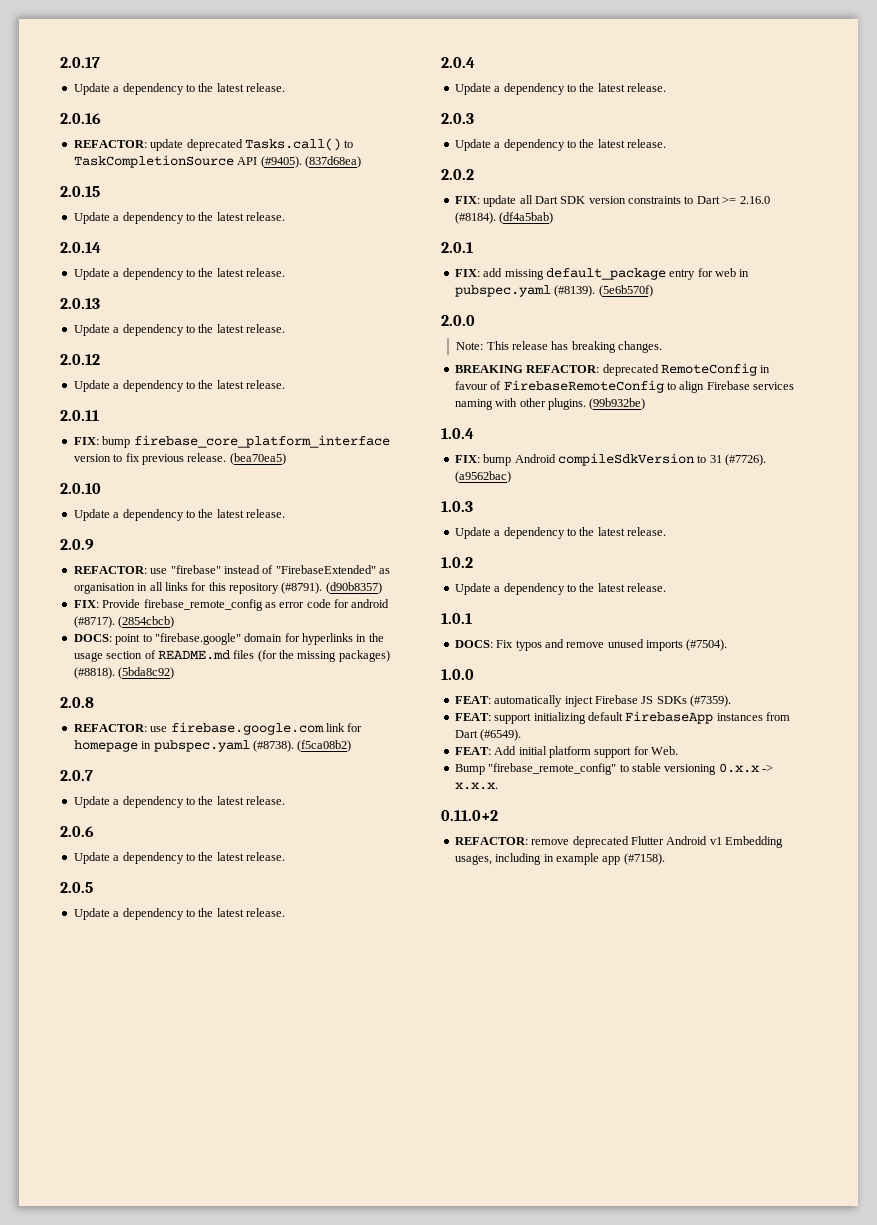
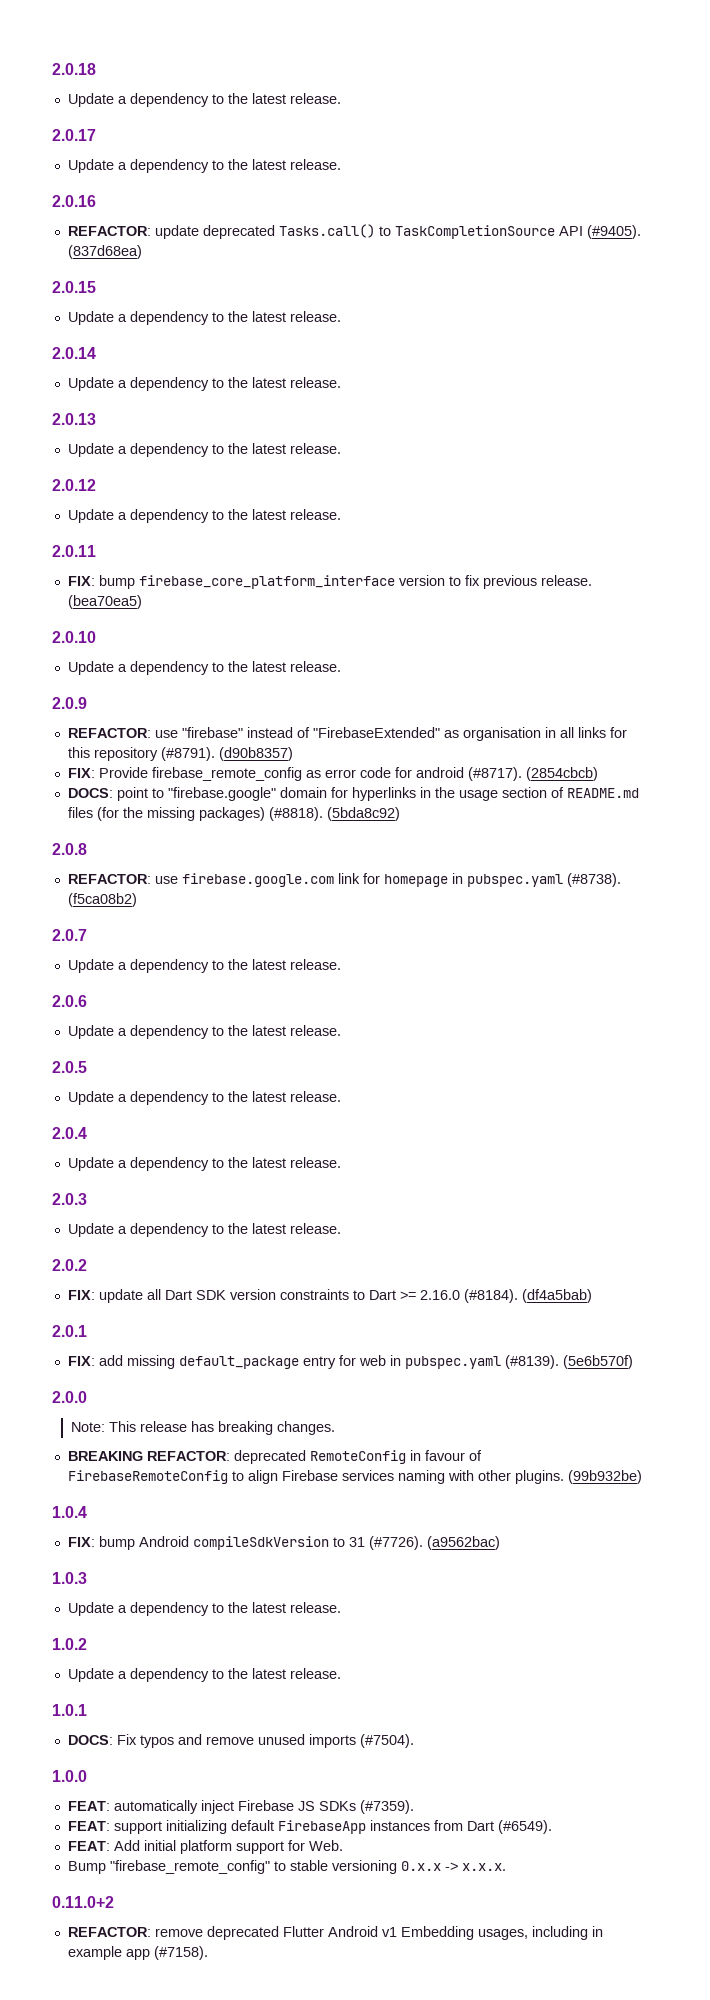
+ 2.0.18
+ Update a dependency to the latest release.

